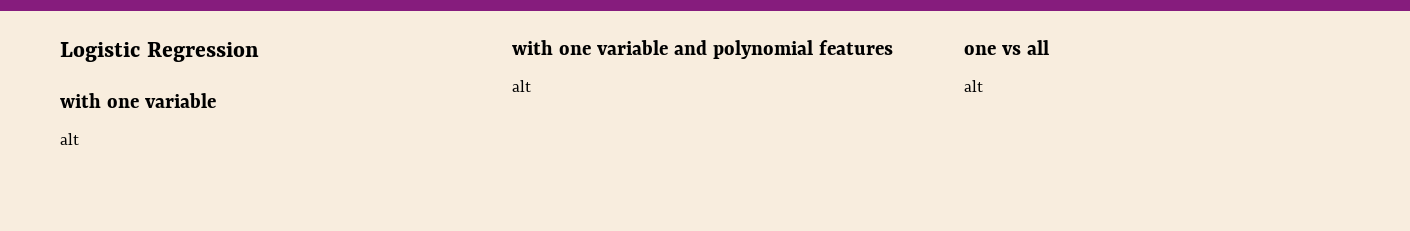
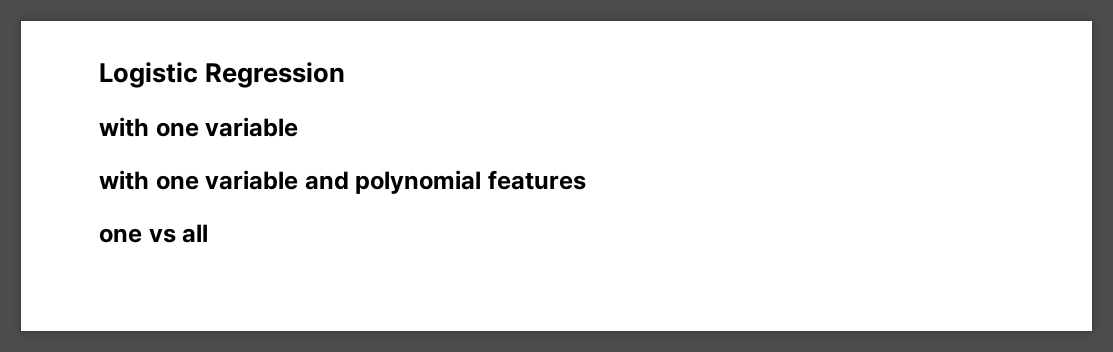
  Logistic Regression
  with one variable
- alt
  with one variable and polynomial features
- alt
  one vs all
- alt

